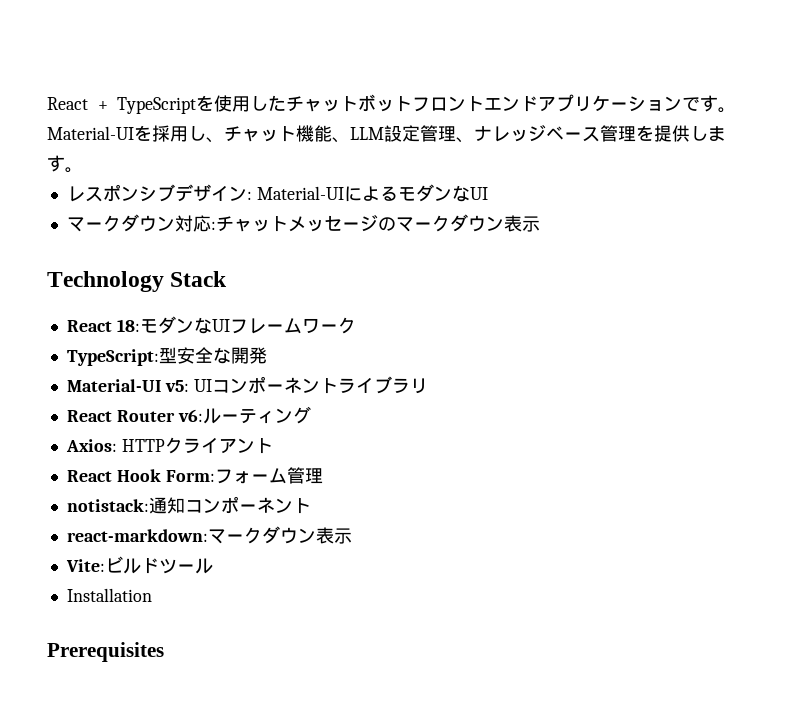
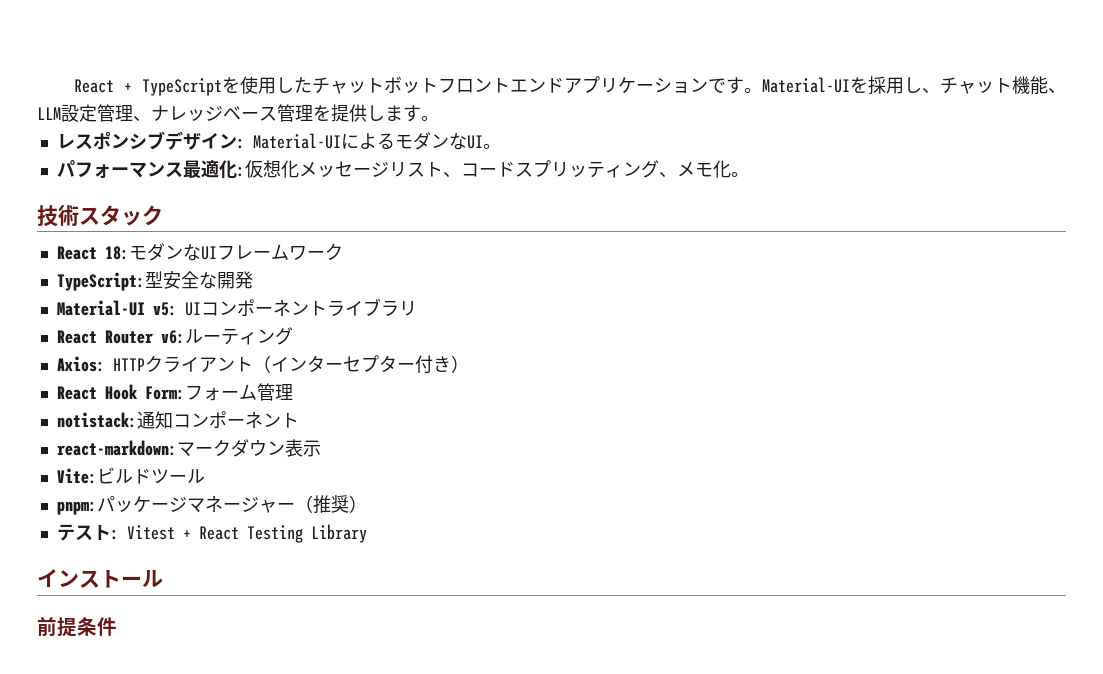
- レスポンシブデザイン: Material-UIによるモダンなUI
- マークダウン対応:チャットメッセージのマークダウン表示
- Technology Stack
+ レスポンシブデザイン: Material-UIによるモダンなUI。
+ パフォーマンス最適化:仮想化メッセージリスト、コードスプリッティング、メモ化。
+ 技術スタック
- Axios: HTTPクライアント
+ Axios: HTTPクライアント（インターセプター付き）
- Installation
- Prerequisites
+ pnpm:パッケージマネージャー（推奨）
+ テスト: Vitest + React Testing Library
+ インストール
+ 前提条件

